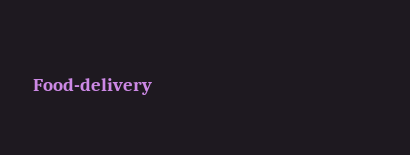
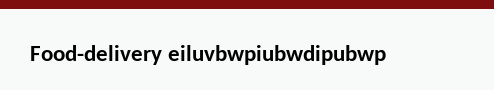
- Food-delivery
+ Food-delivery eiluvbwpiubwdipubwp

